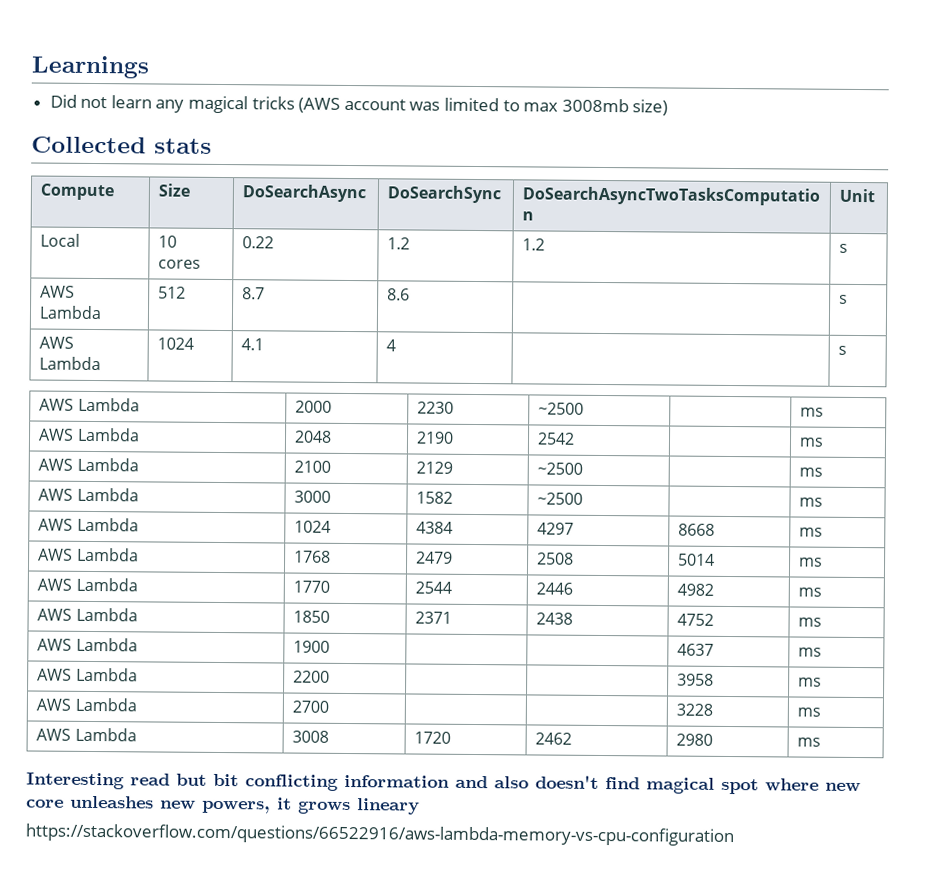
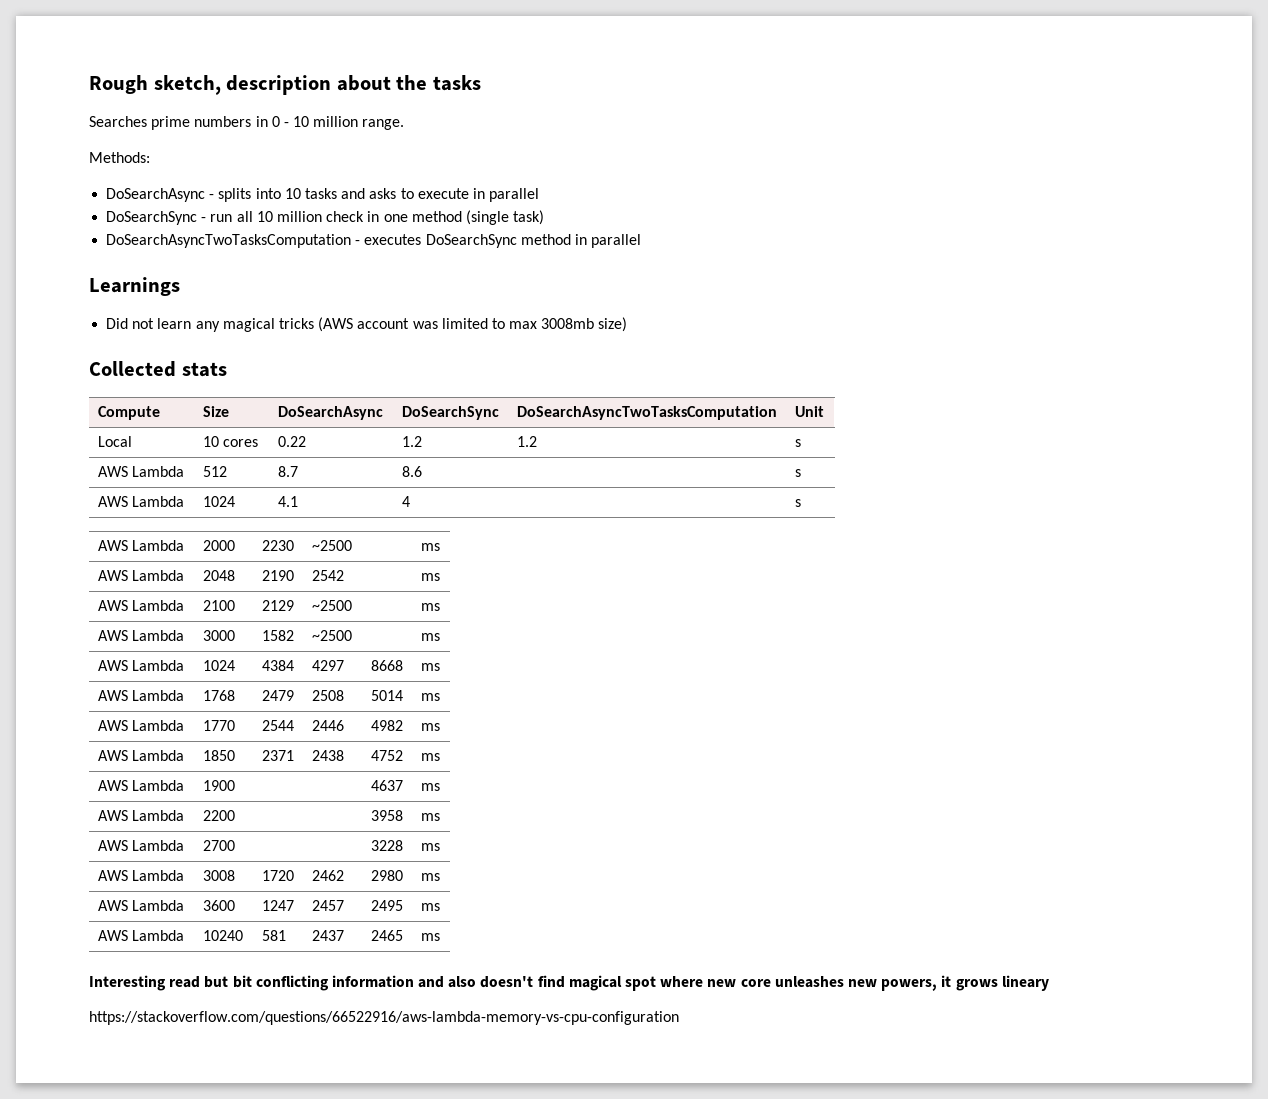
+ Rough sketch, description about the tasks
+ Searches prime numbers in 0 - 10 million range.
+ Methods:
+ DoSearchAsync - splits into 10 tasks and asks to execute in parallel
+ DoSearchSync - run all 10 million check in one method (single task)
+ DoSearchAsyncTwoTasksComputation - executes DoSearchSync method in parallel
+ AWS Lambda | 3600 | 1247 | 2457 | 2495 | ms
+ AWS Lambda | 10240 | 581 | 2437 | 2465 | ms

